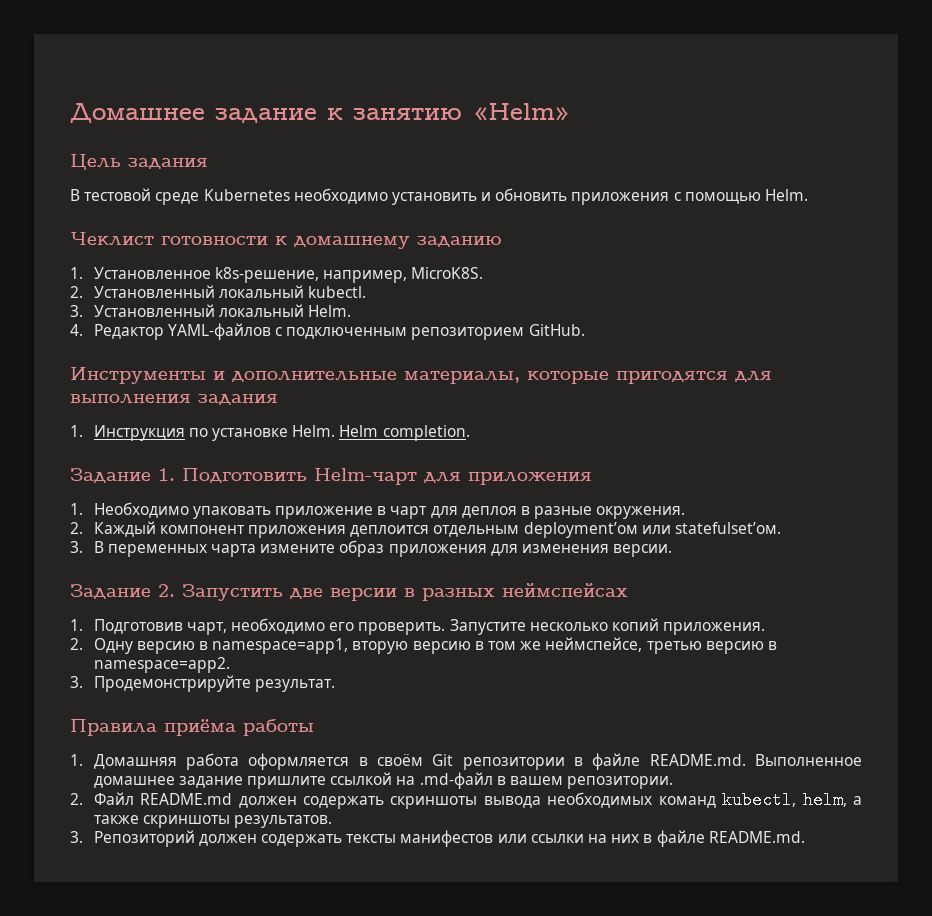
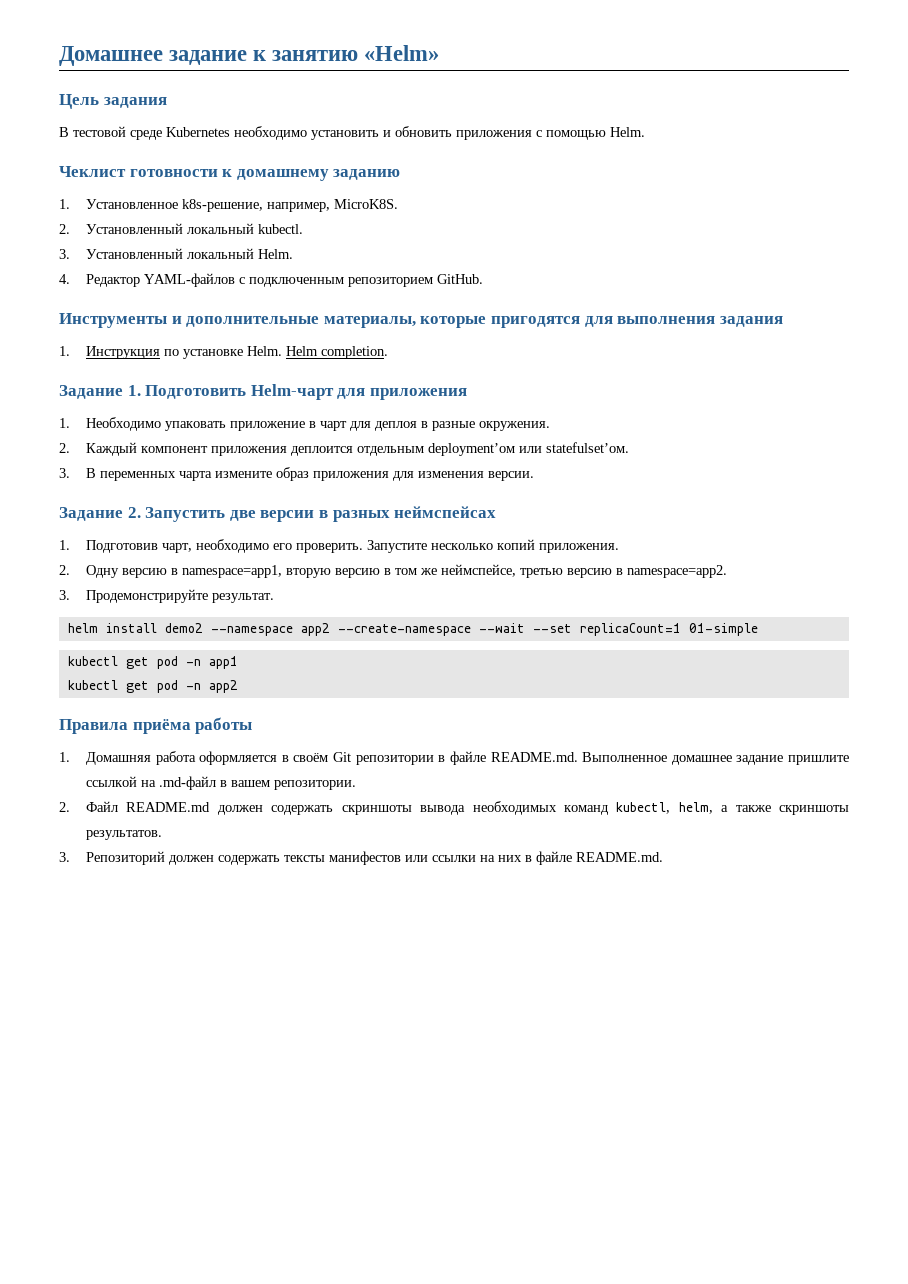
+ helm install demo2 --namespace app2 --create-namespace --wait --set replicaCount=1 01-simple
+ kubectl get pod -n app1
+ kubectl get pod -n app2

